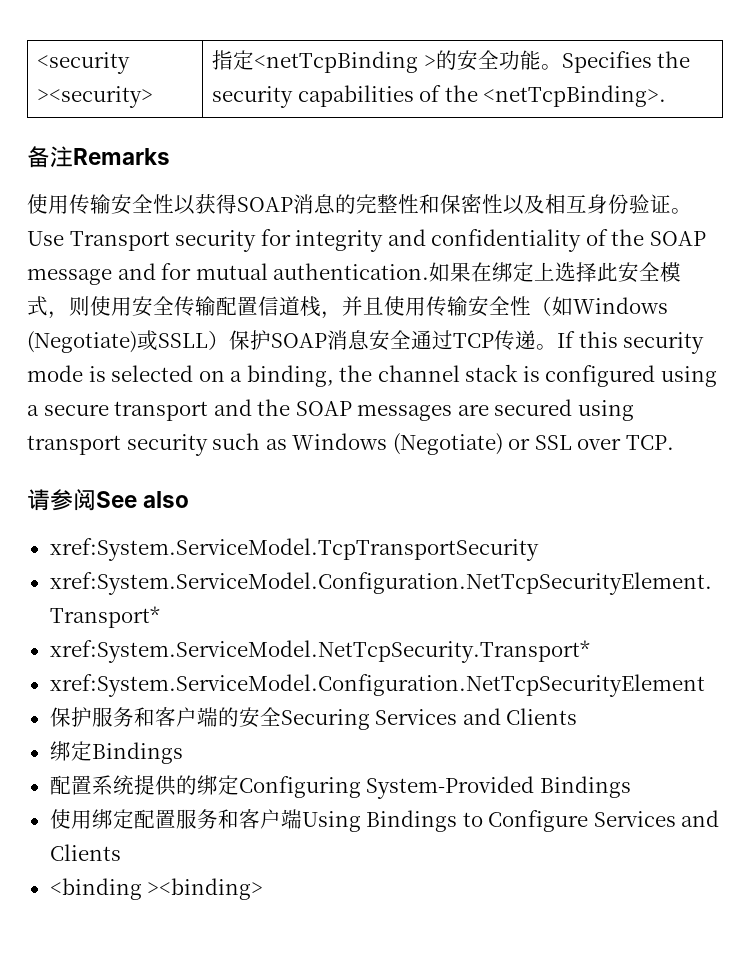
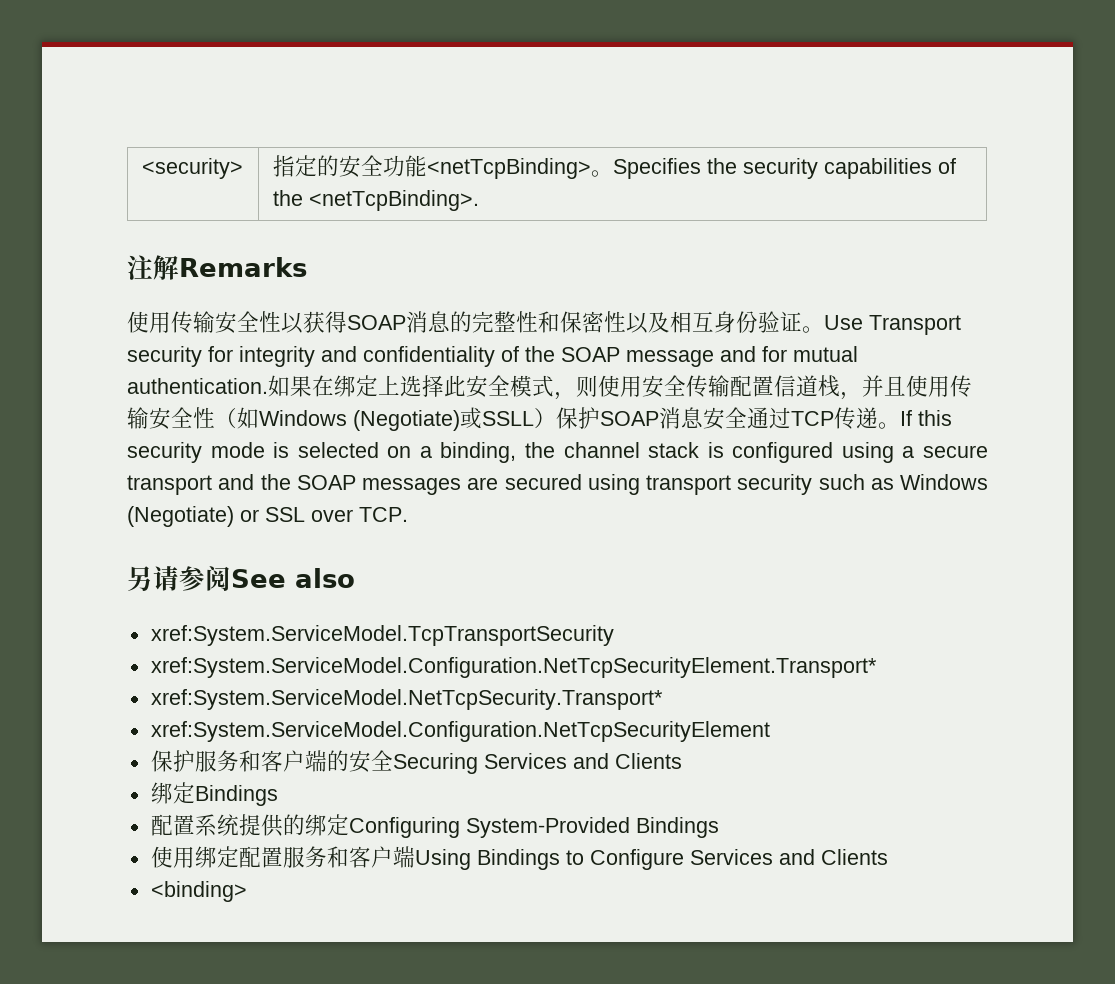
- <security ><security> | 指定<netTcpBinding >的安全功能。Specifies the security capabilities of the <netTcpBinding>.
+ <security> | 指定的安全功能<netTcpBinding>。Specifies the security capabilities of the <netTcpBinding>.
- 备注Remarks
+ 注解Remarks
- 请参阅See also
+ 另请参阅See also
- <binding ><binding>
+ <binding>

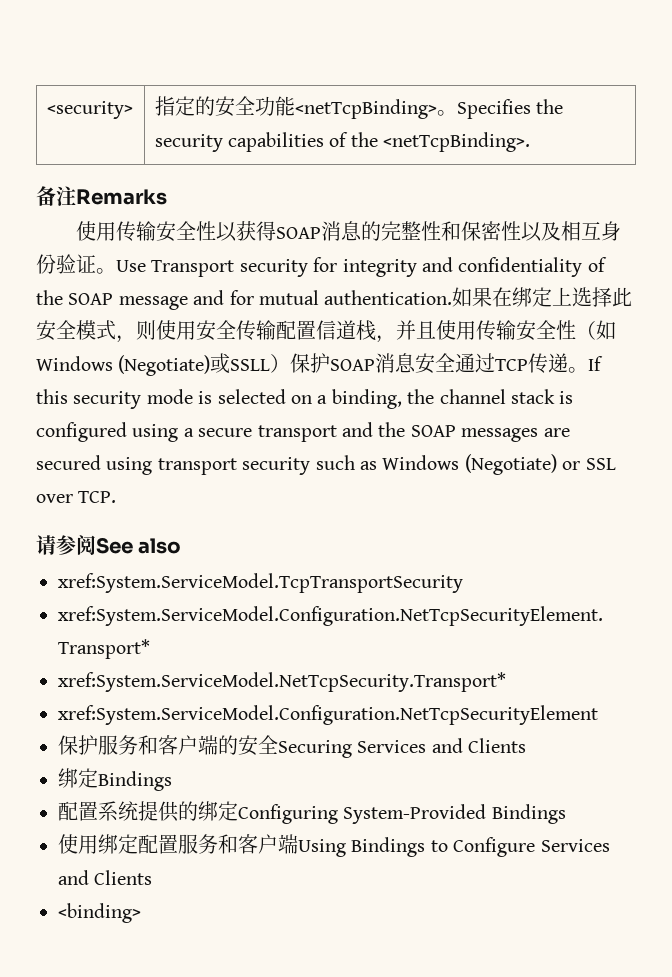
- 注解Remarks
+ 备注Remarks
- 另请参阅See also
+ 请参阅See also

